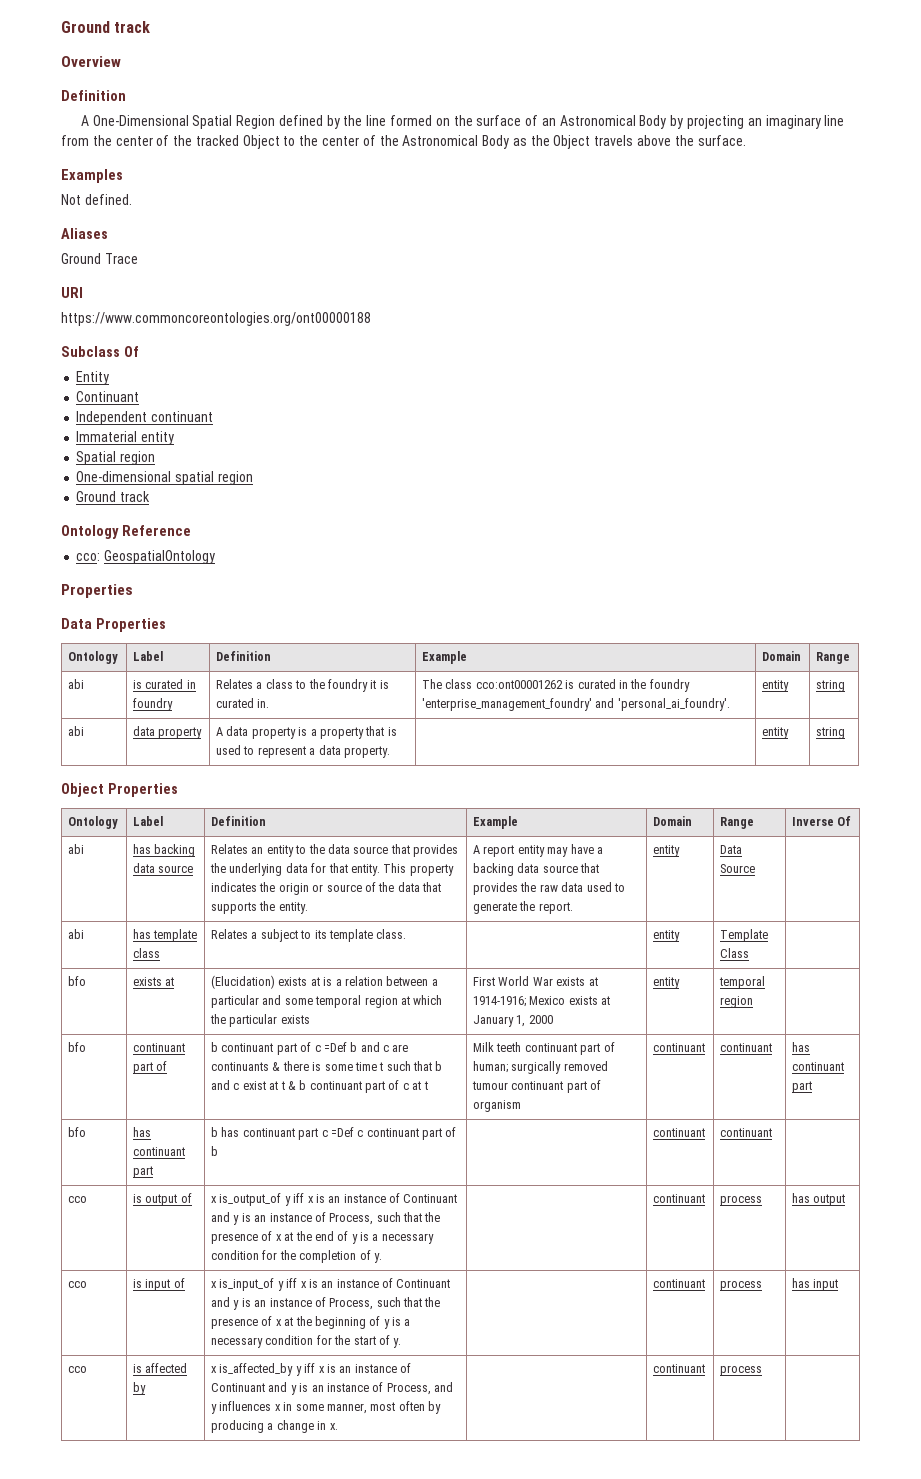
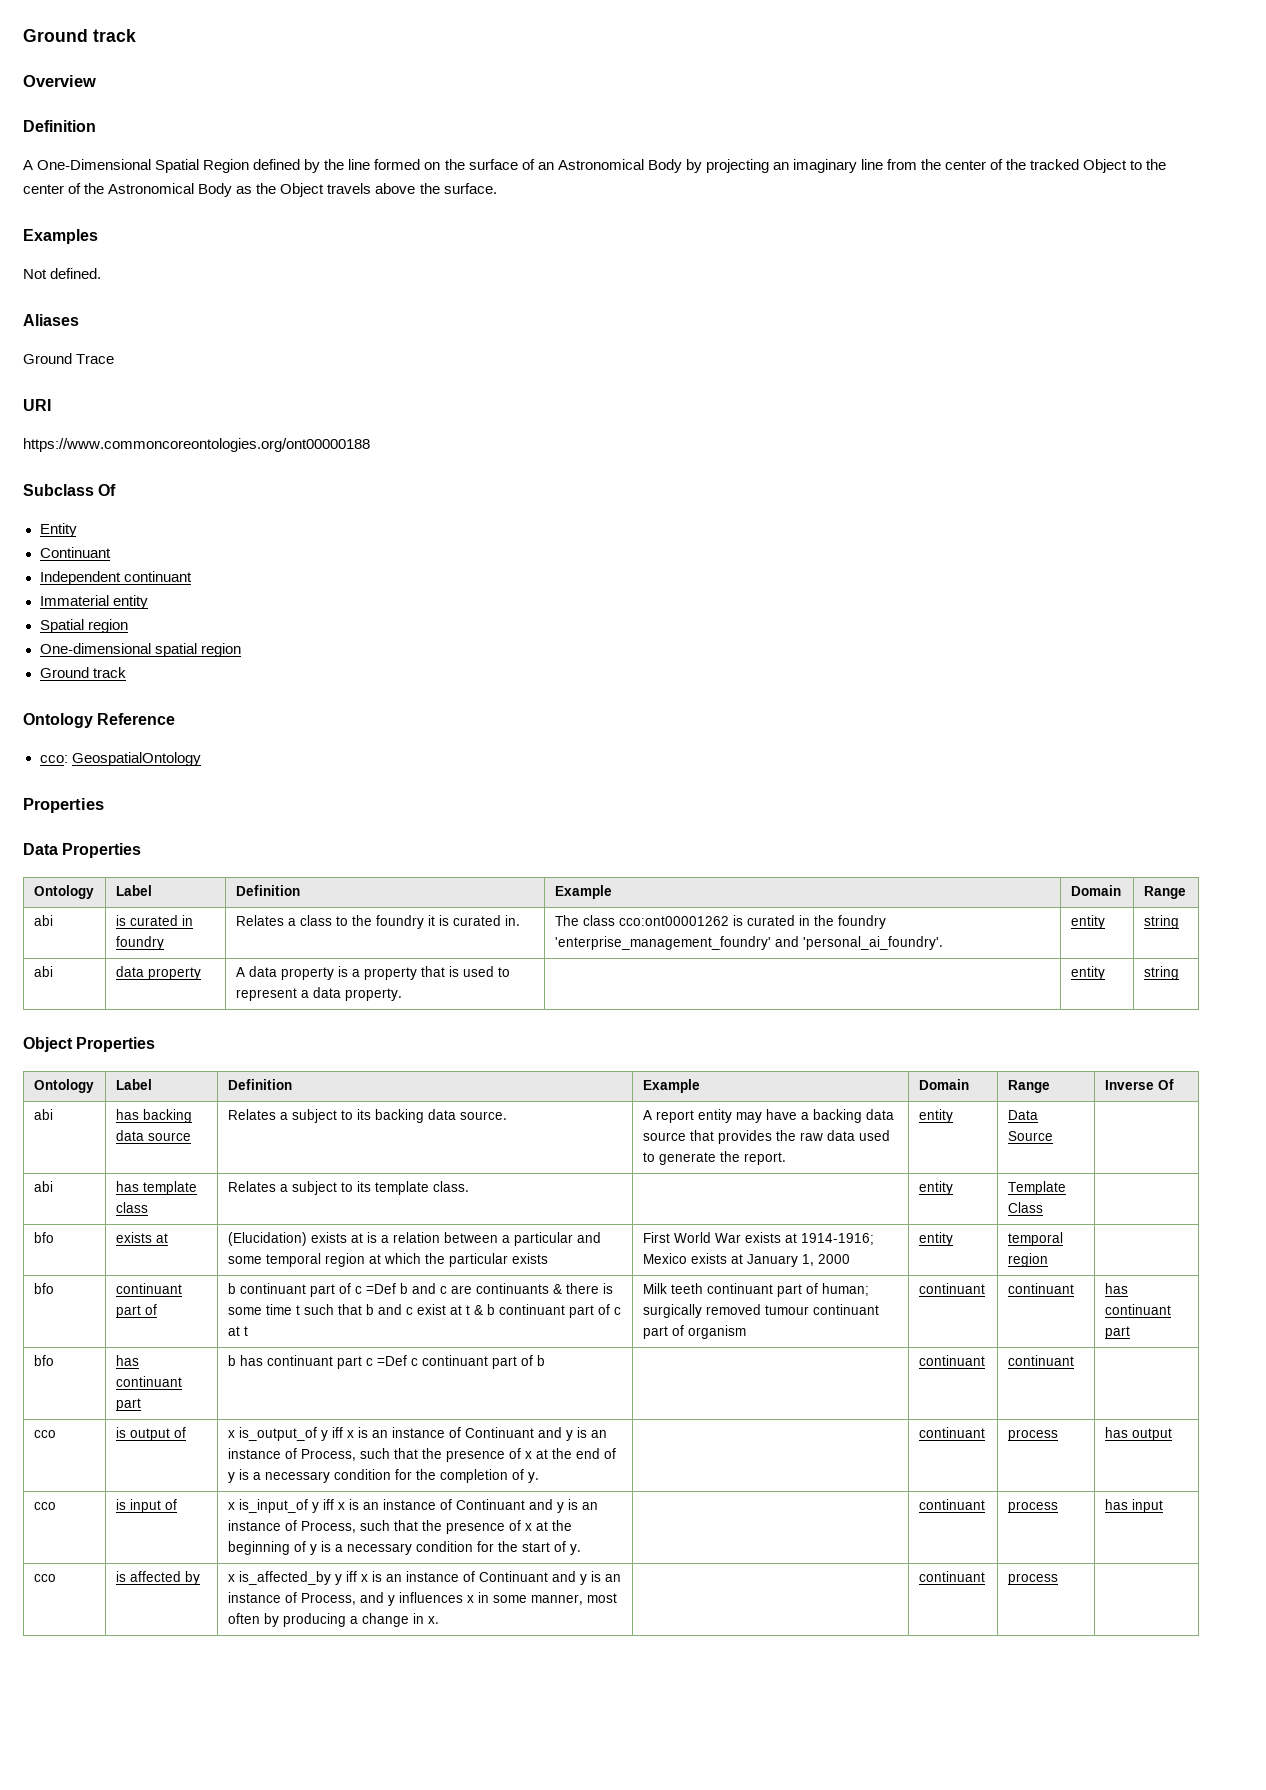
- Relates an entity to the data source that provides the underlying data for that entity. This property indicates the origin or source of the data that supports the entity.
+ Relates a subject to its backing data source.

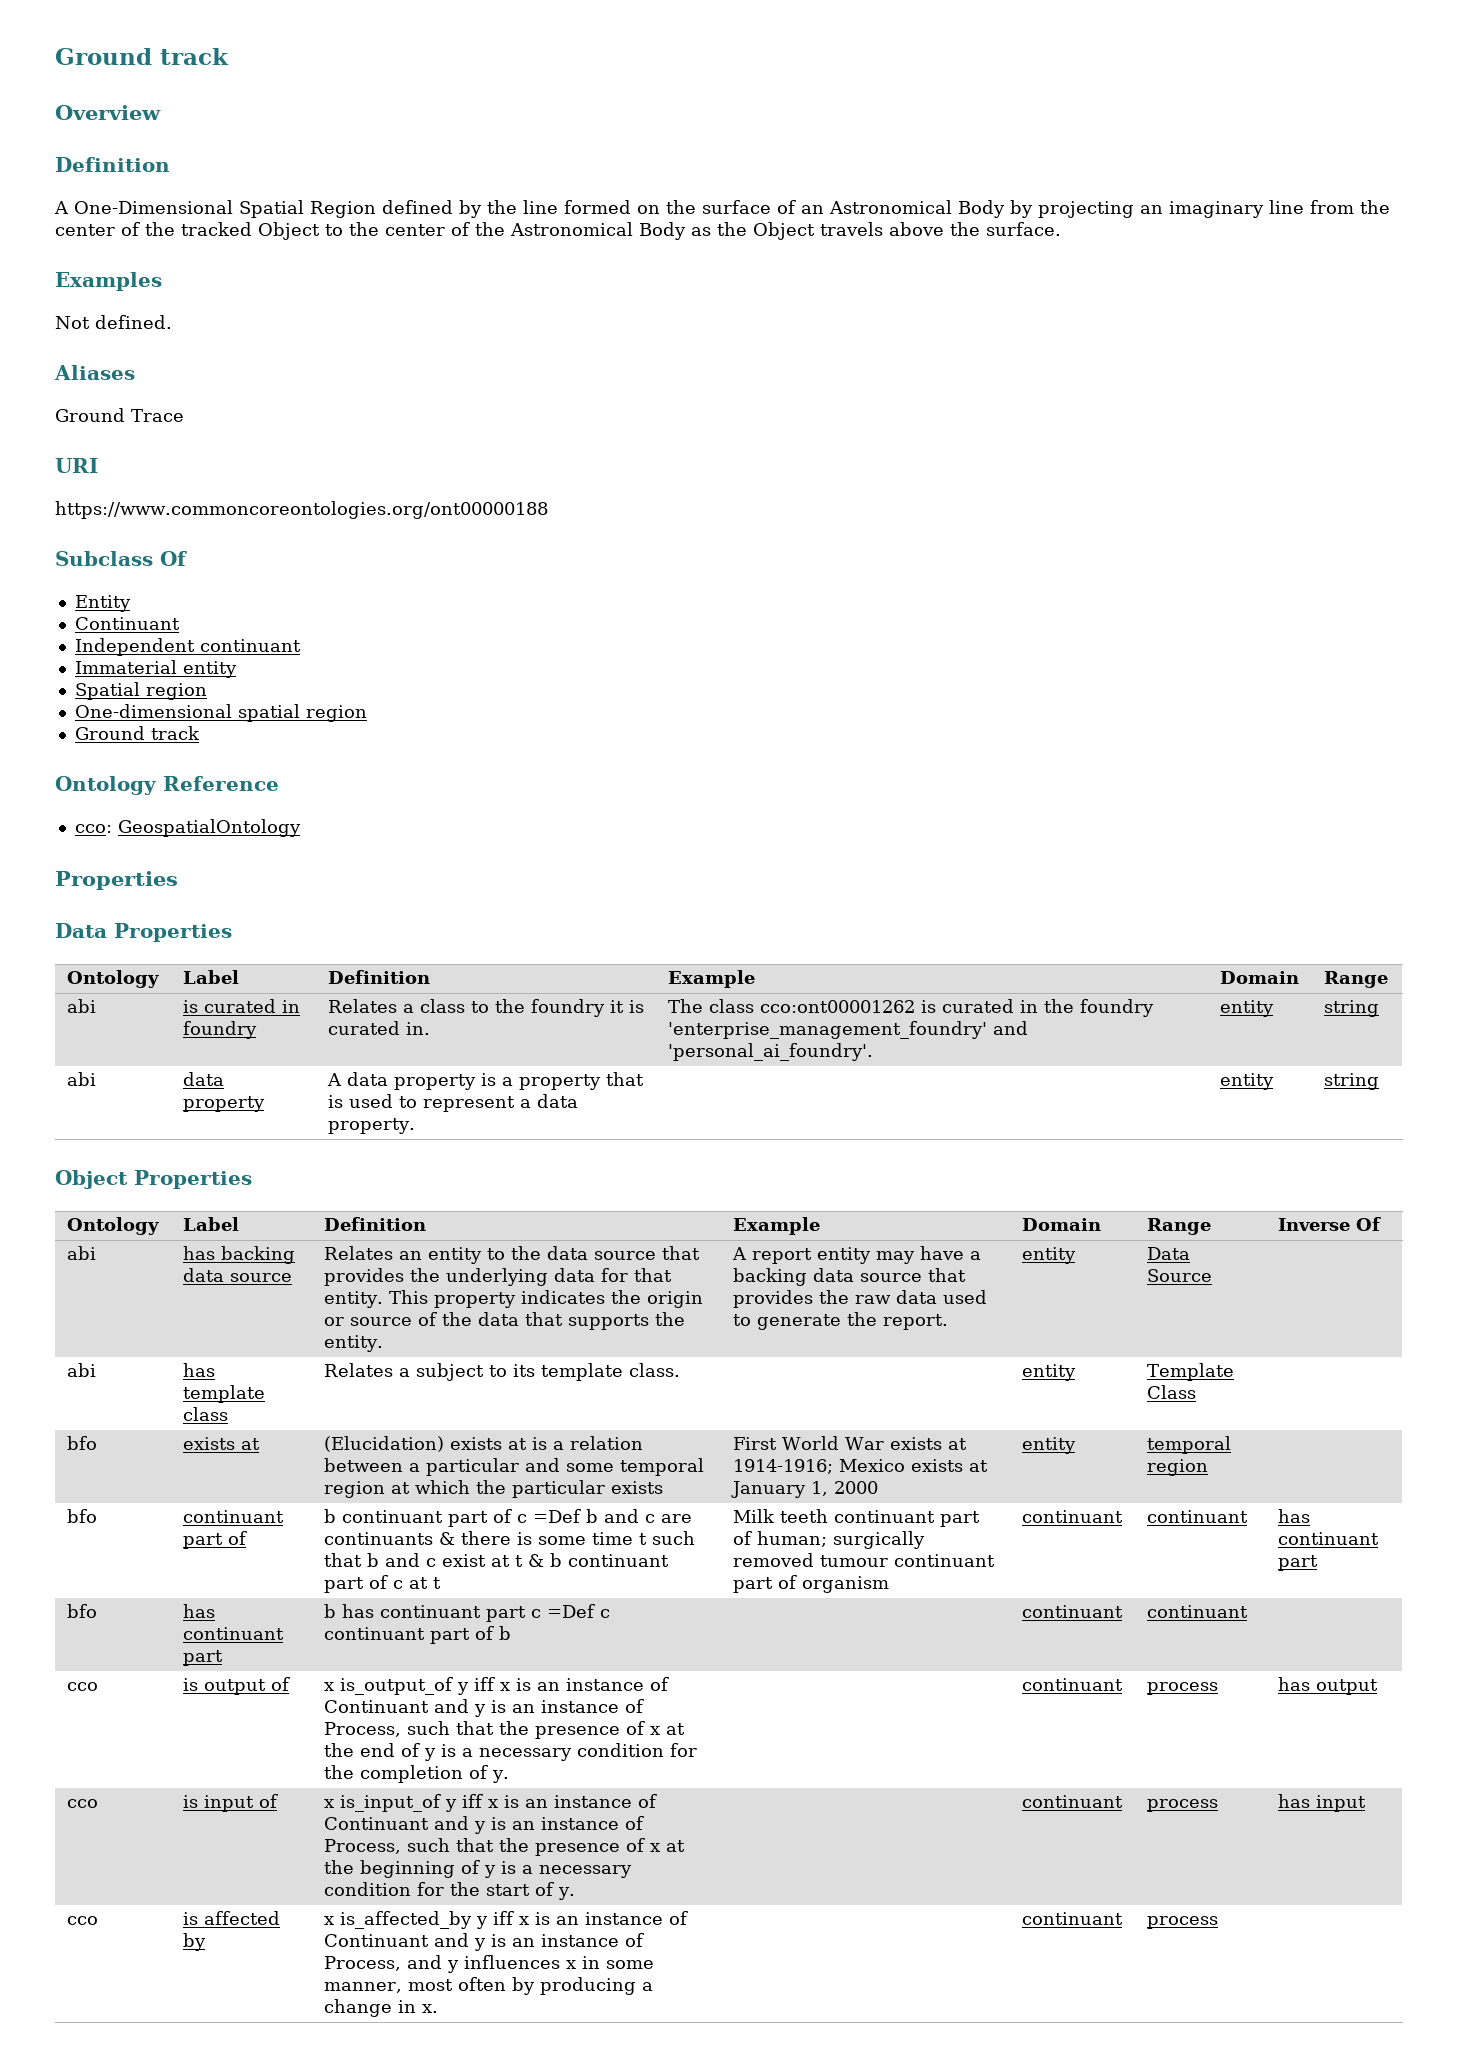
- Relates a subject to its backing data source.
+ Relates an entity to the data source that provides the underlying data for that entity. This property indicates the origin or source of the data that supports the entity.

